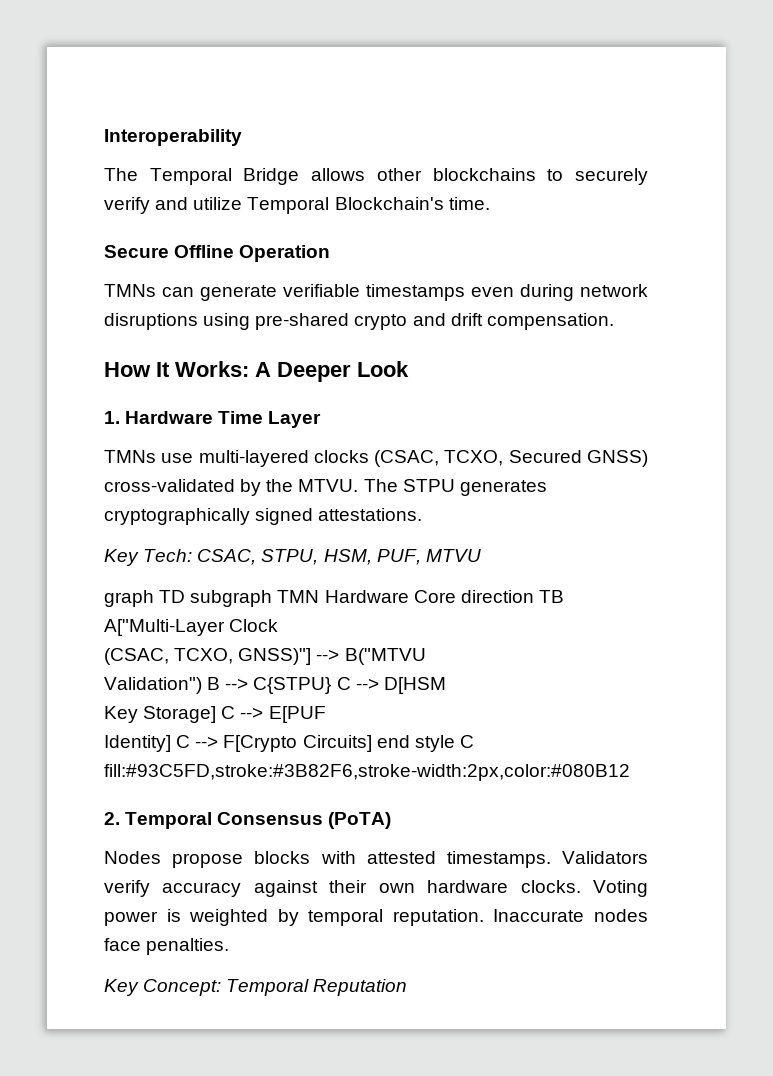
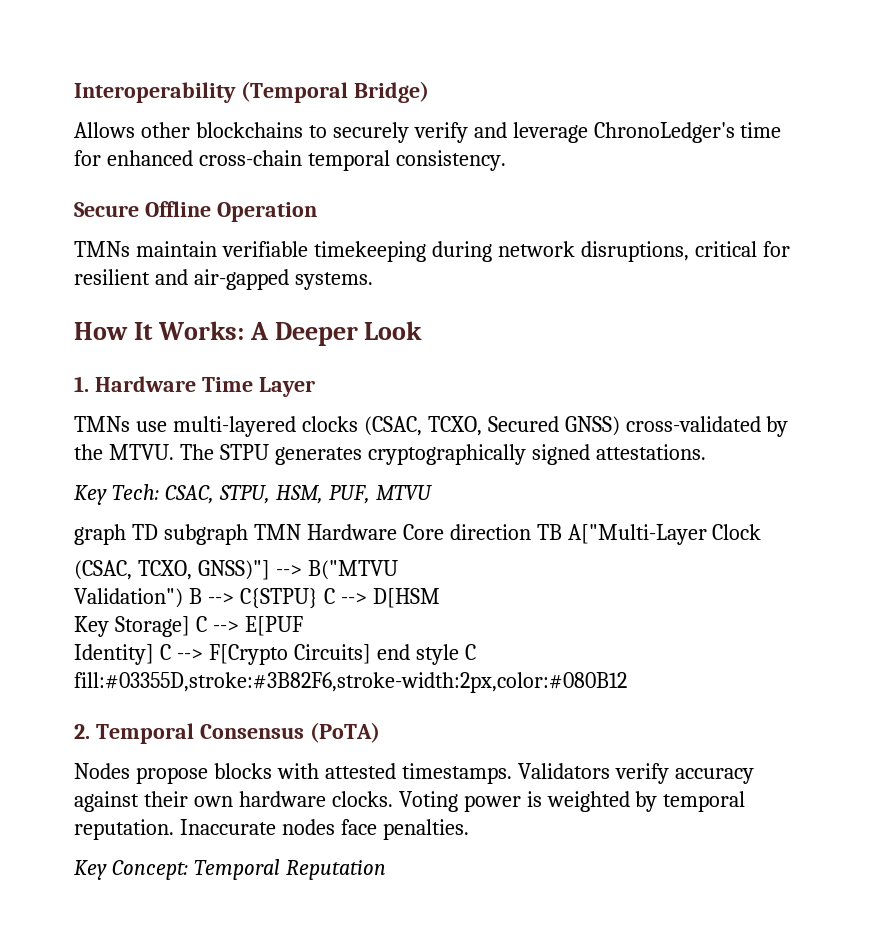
- Interoperability
- The Temporal Bridge allows other blockchains to securely verify and utilize Temporal Blockchain's time.
+ Interoperability (Temporal Bridge)
+ Allows other blockchains to securely verify and leverage ChronoLedger's time for enhanced cross-chain temporal consistency.
  Secure Offline Operation
- TMNs can generate verifiable timestamps even during network disruptions using pre-shared crypto and drift compensation.
+ TMNs maintain verifiable timekeeping during network disruptions, critical for resilient and air-gapped systems.
- Identity] C --> F[Crypto Circuits] end style C fill:#93C5FD,stroke:#3B82F6,stroke-width:2px,color:#080B12
+ Identity] C --> F[Crypto Circuits] end style C fill:#03355D,stroke:#3B82F6,stroke-width:2px,color:#080B12

